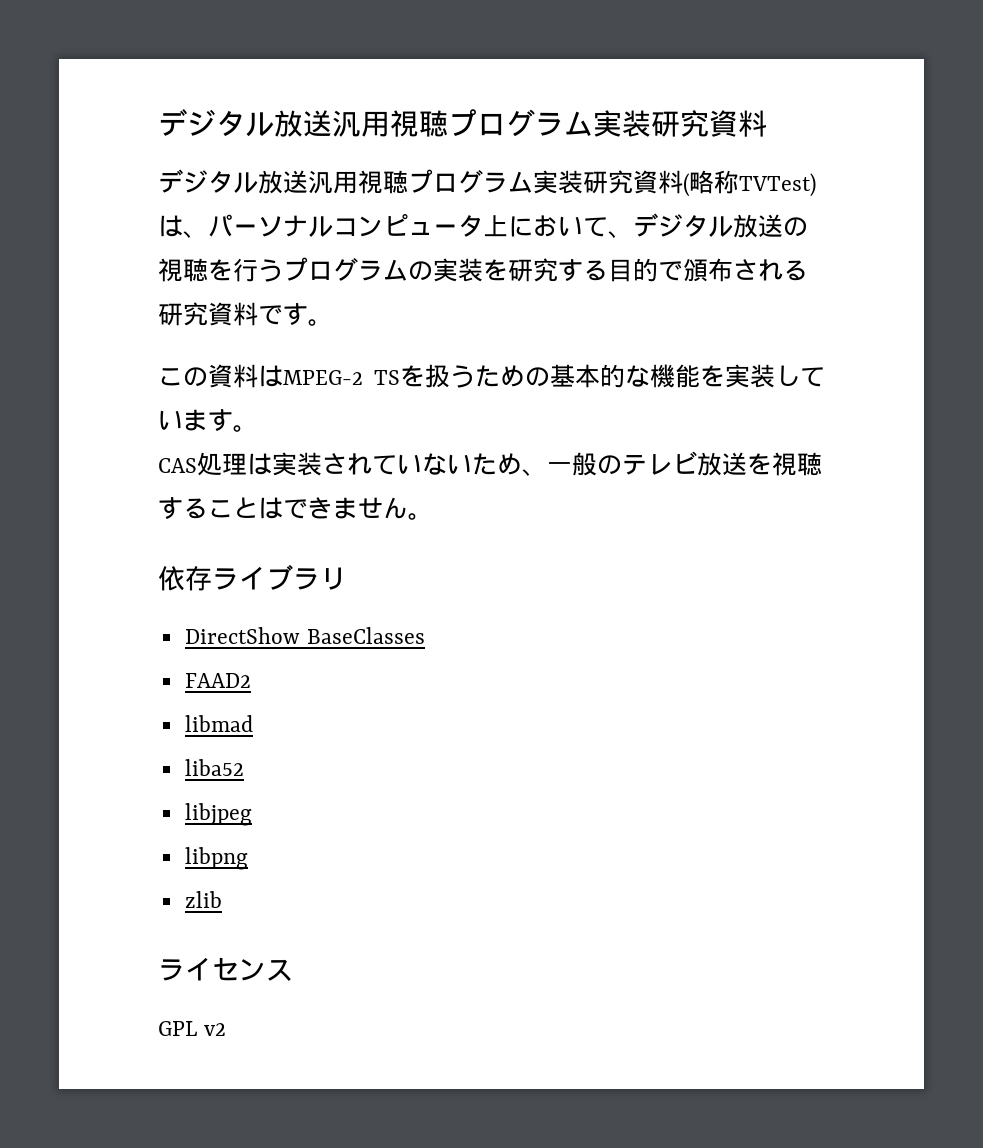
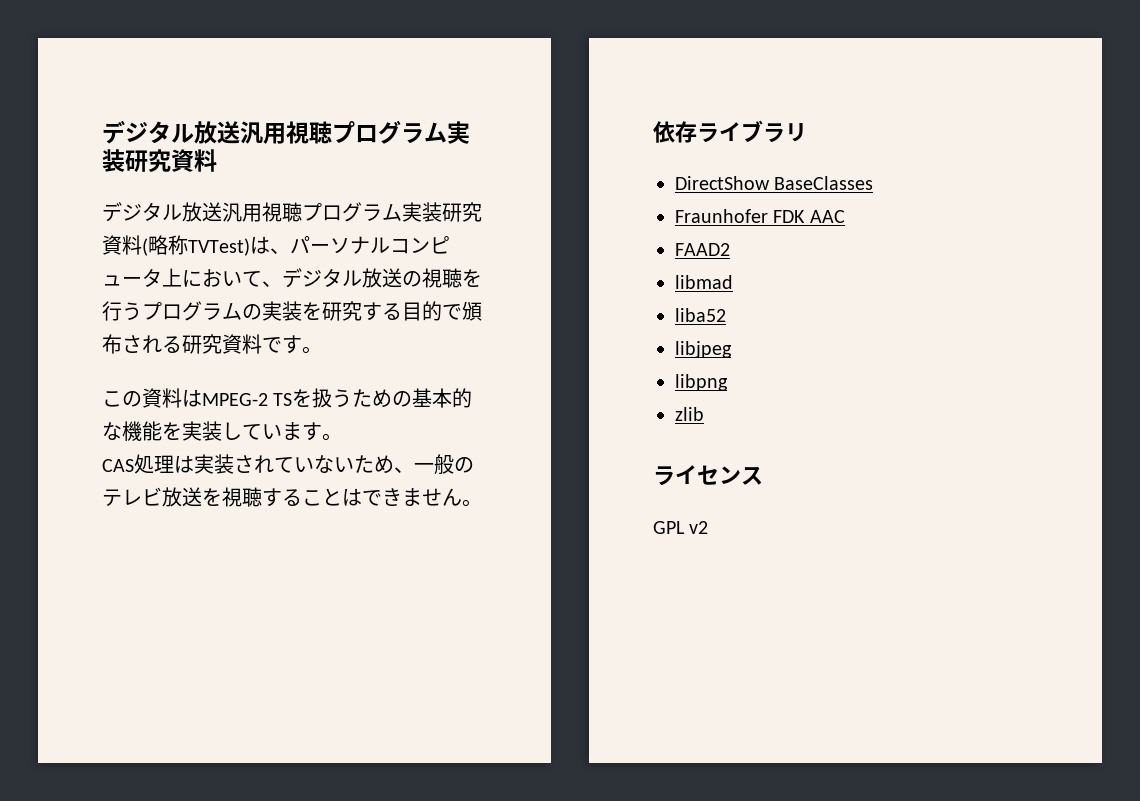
+ Fraunhofer FDK AAC

